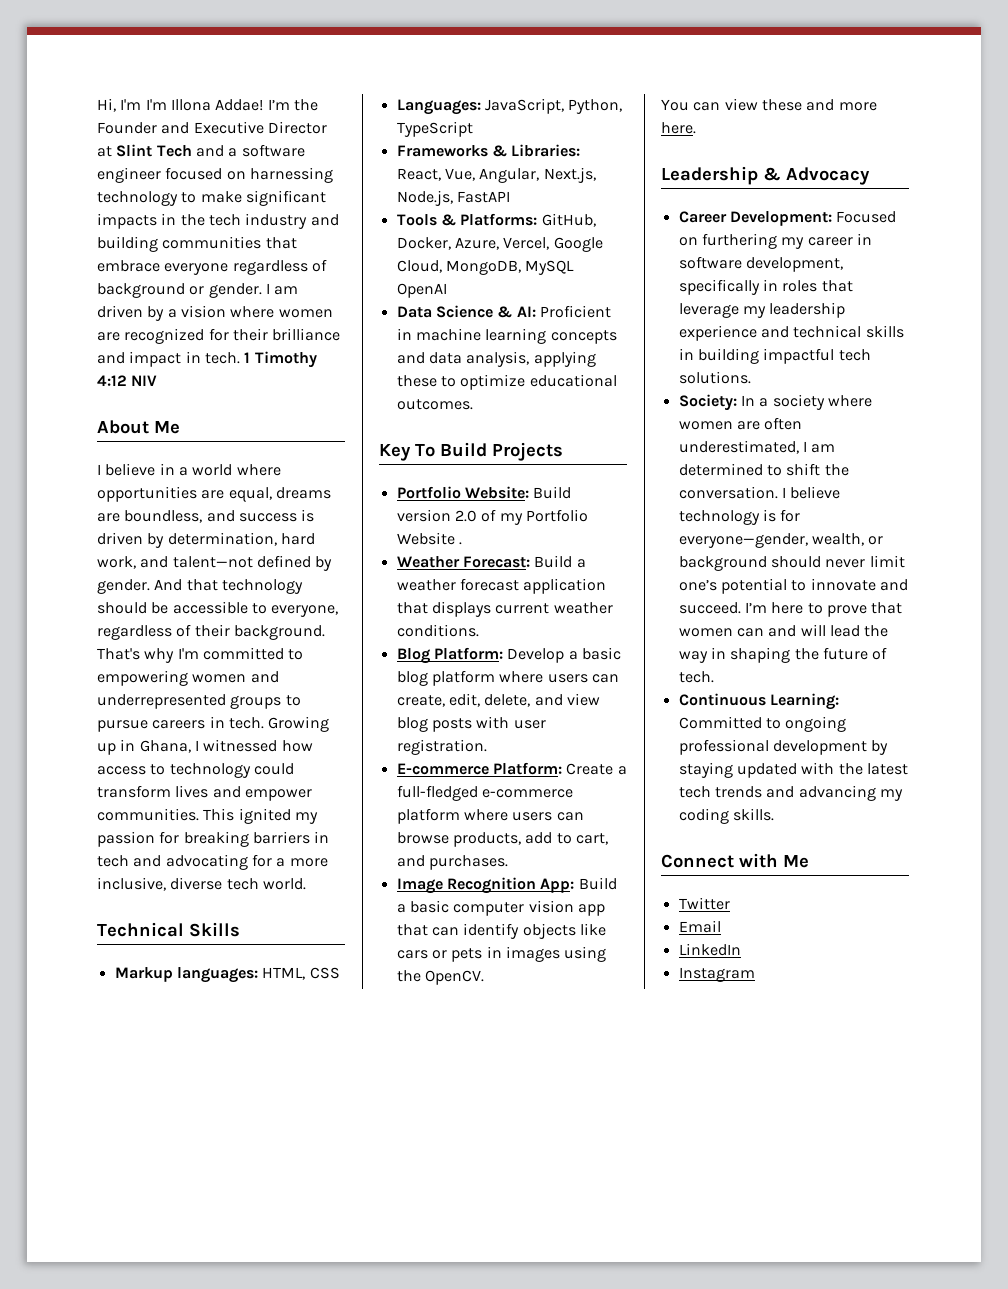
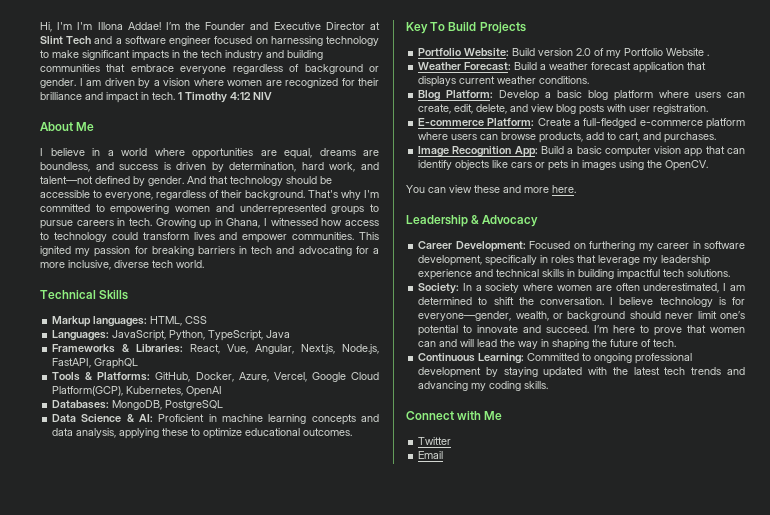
- Languages: JavaScript, Python, TypeScript
+ Languages: JavaScript, Python, TypeScript, Java
- Frameworks & Libraries: React, Vue, Angular, Next.js, Node.js, FastAPI
+ Frameworks & Libraries: React, Vue, Angular, Next.js, Node.js, FastAPI, GraphQL
- Tools & Platforms: GitHub, Docker, Azure, Vercel, Google Cloud, MongoDB, MySQL OpenAI
+ Tools & Platforms: GitHub, Docker, Azure, Vercel, Google Cloud Platform(GCP), Kubernetes, OpenAI
+ Databases: MongoDB, PostgreSQL
- LinkedIn
- Instagram

